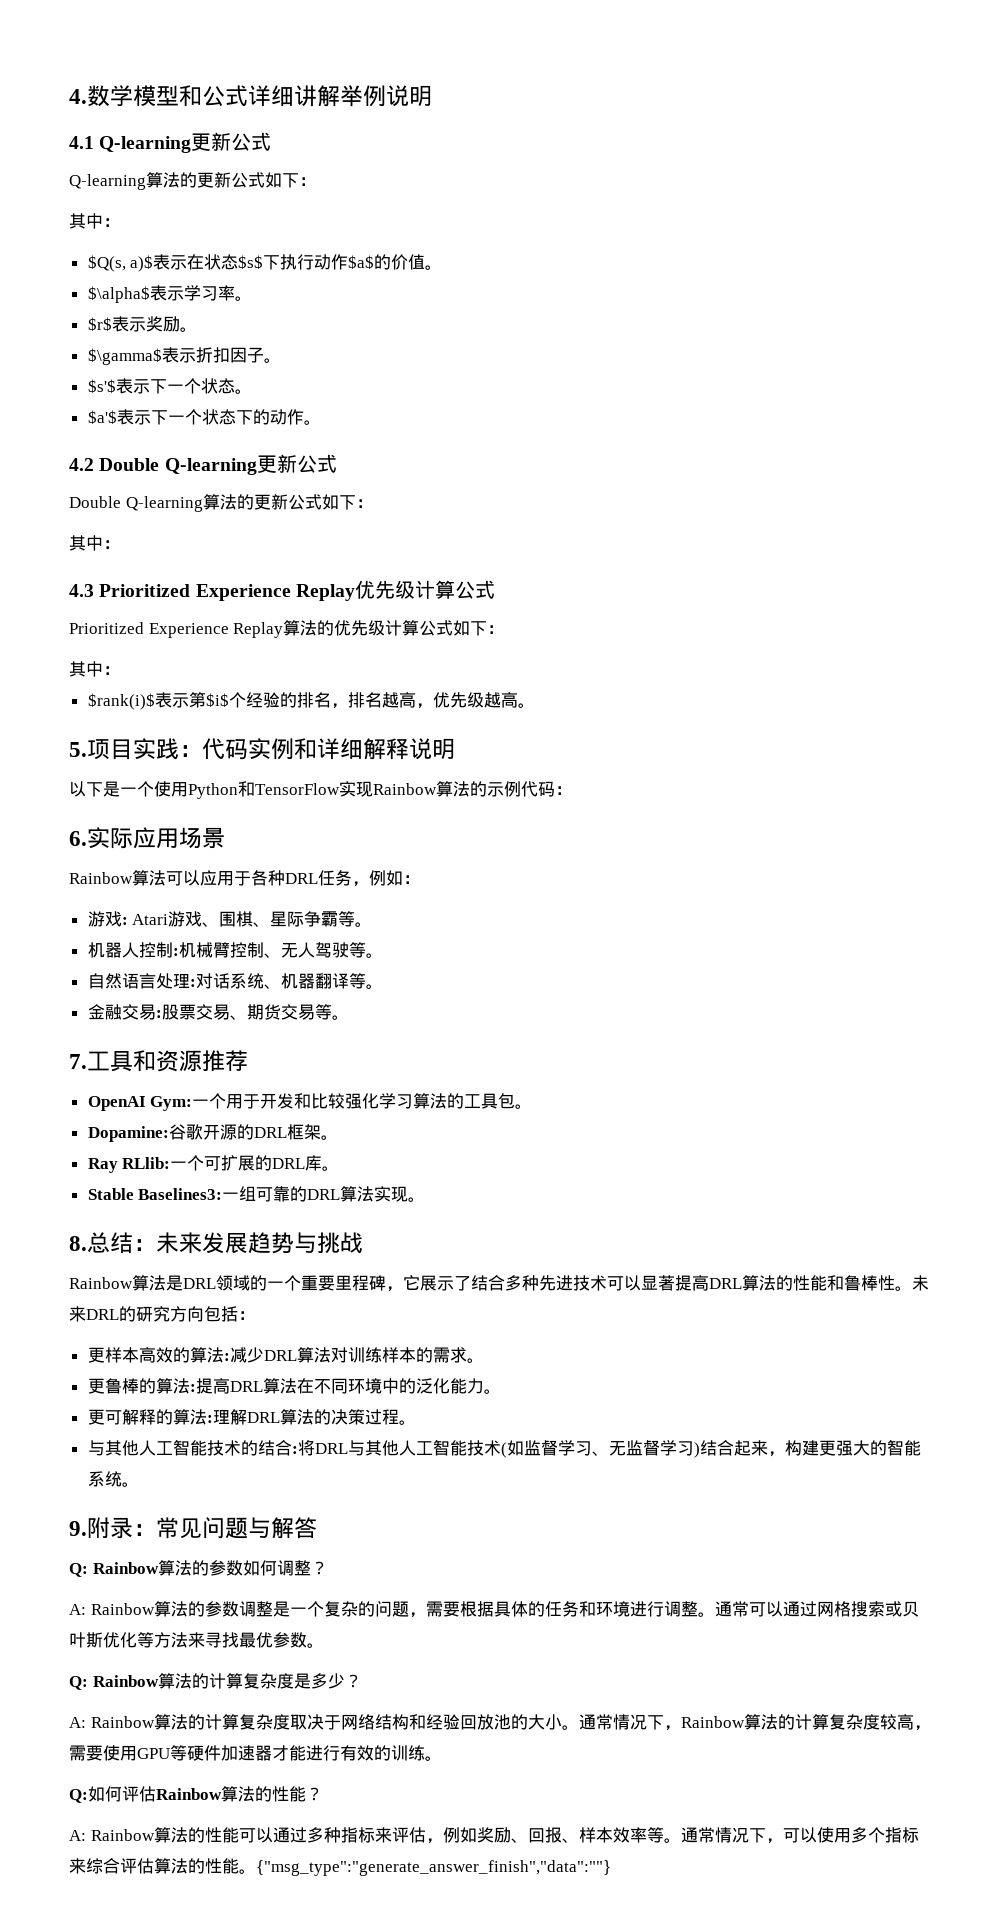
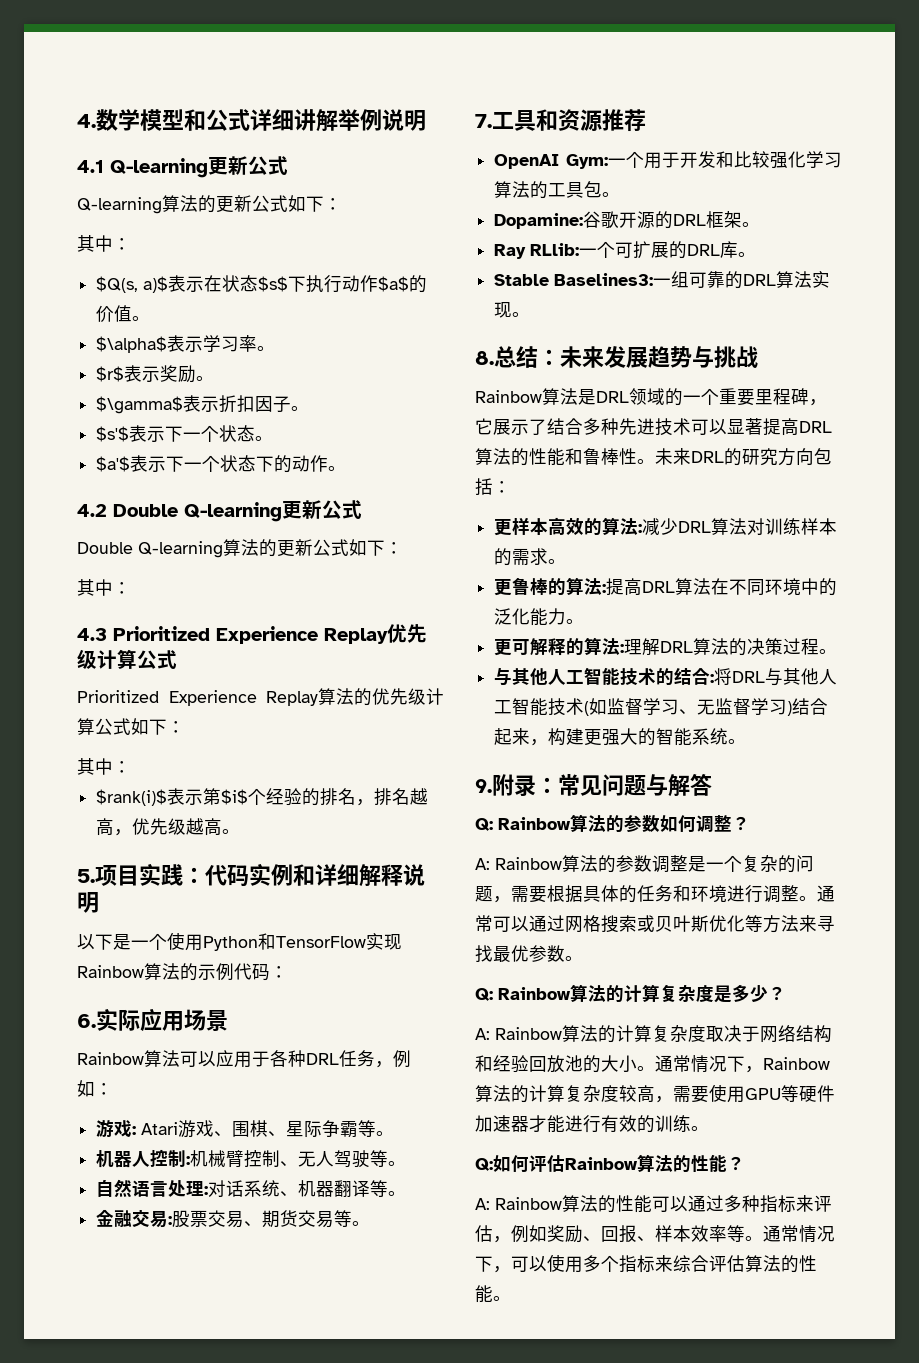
- {"msg_type":"generate_answer_finish","data":""}

